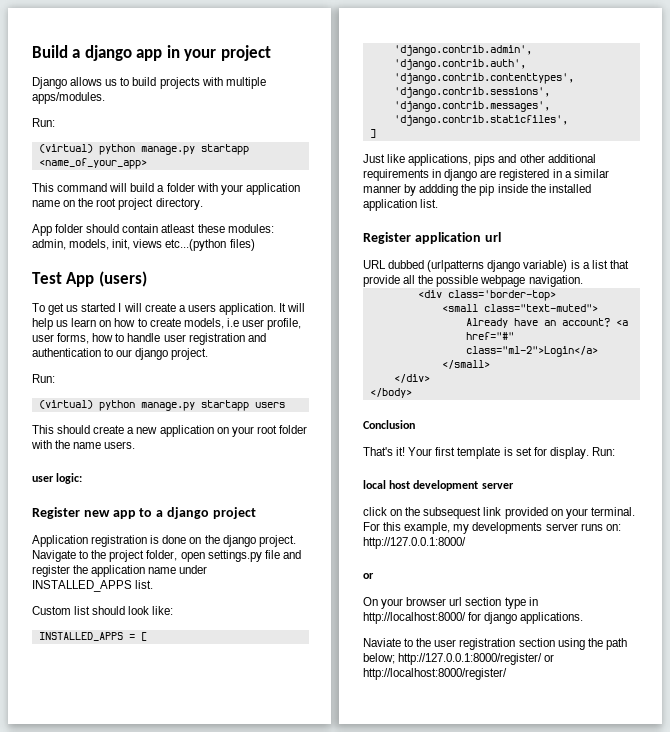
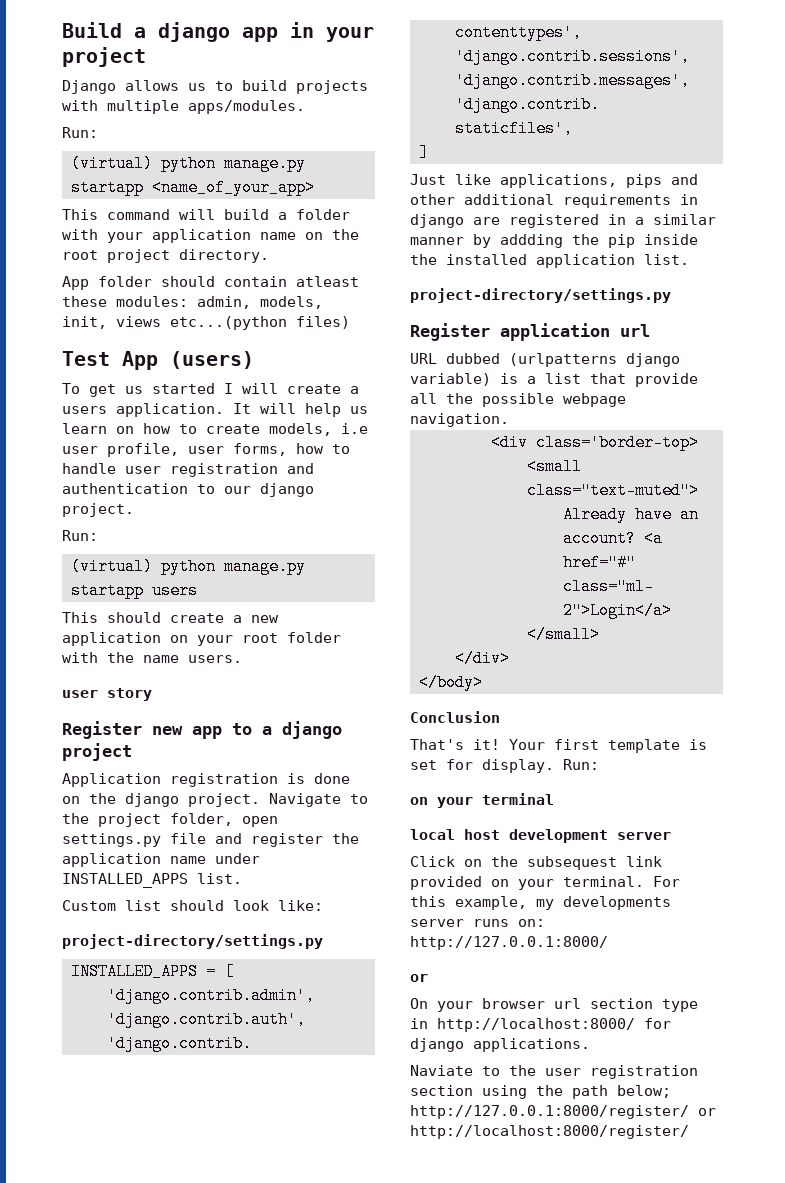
- user logic:
+ user story
  Custom list should look like:
+ project-directory/settings.py
  Just like applications, pips and other additional requirements in django are registered in a similar manner by addding the pip inside the installed application list.
+ project-directory/settings.py
+ on your terminal
- click on the subsequest link provided on your terminal.
+ Click on the subsequest link provided on your terminal.

